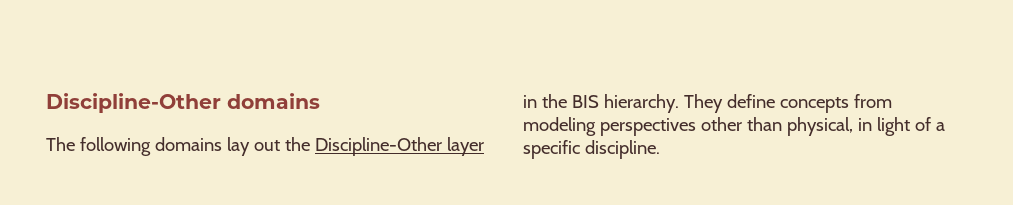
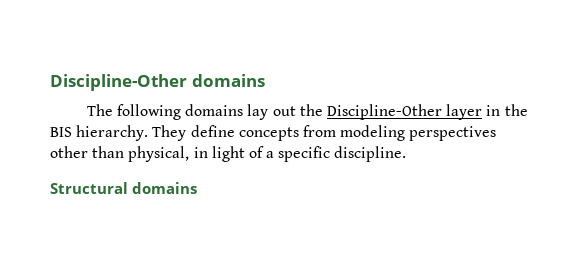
+ Structural domains

